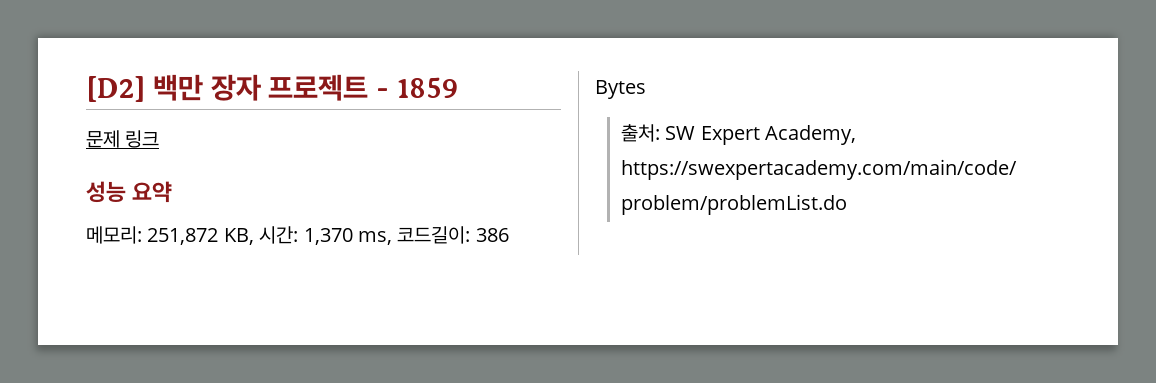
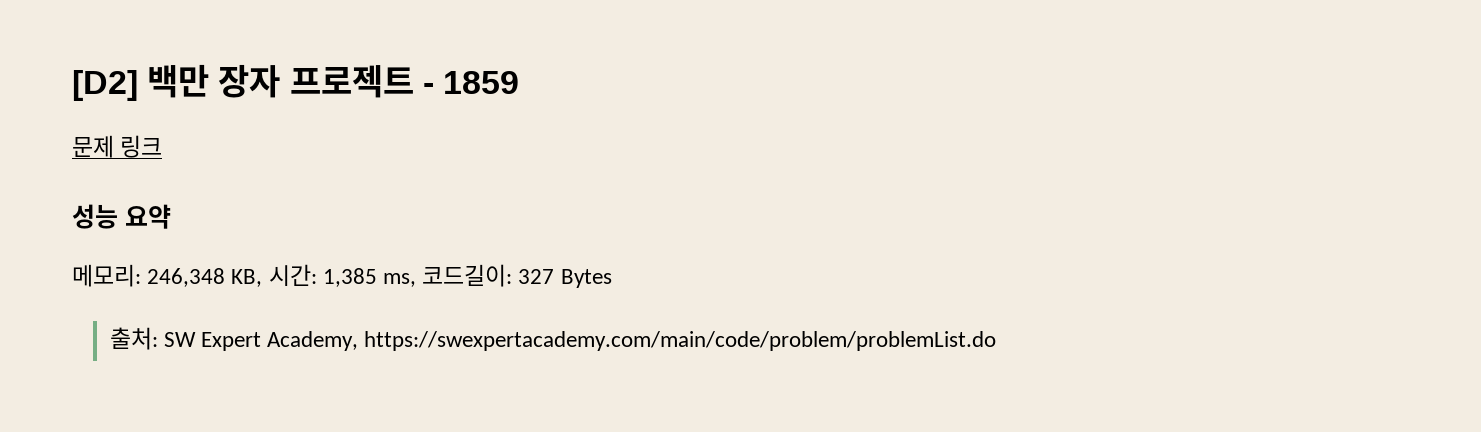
- 메모리: 251,872 KB, 시간: 1,370 ms, 코드길이: 386 Bytes
+ 메모리: 246,348 KB, 시간: 1,385 ms, 코드길이: 327 Bytes

